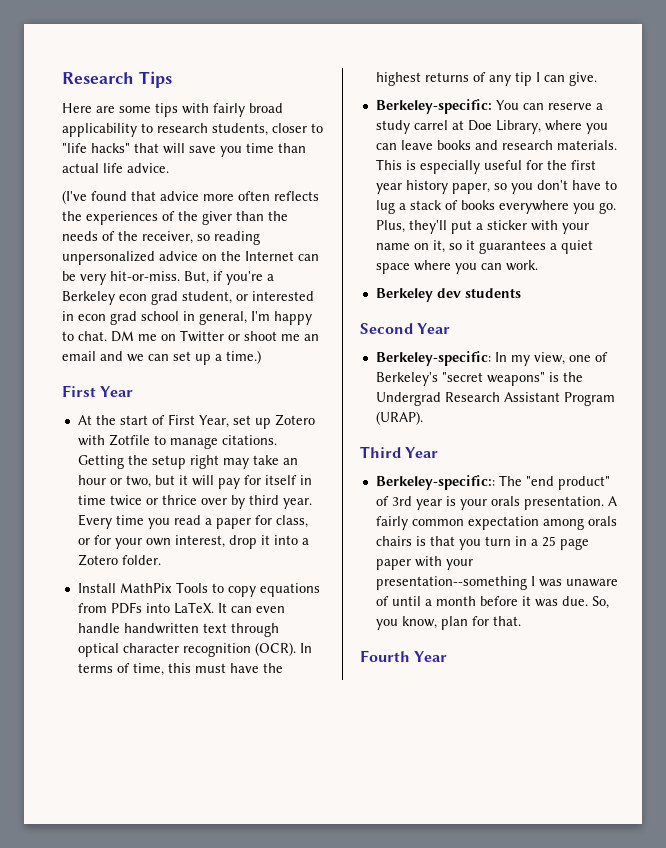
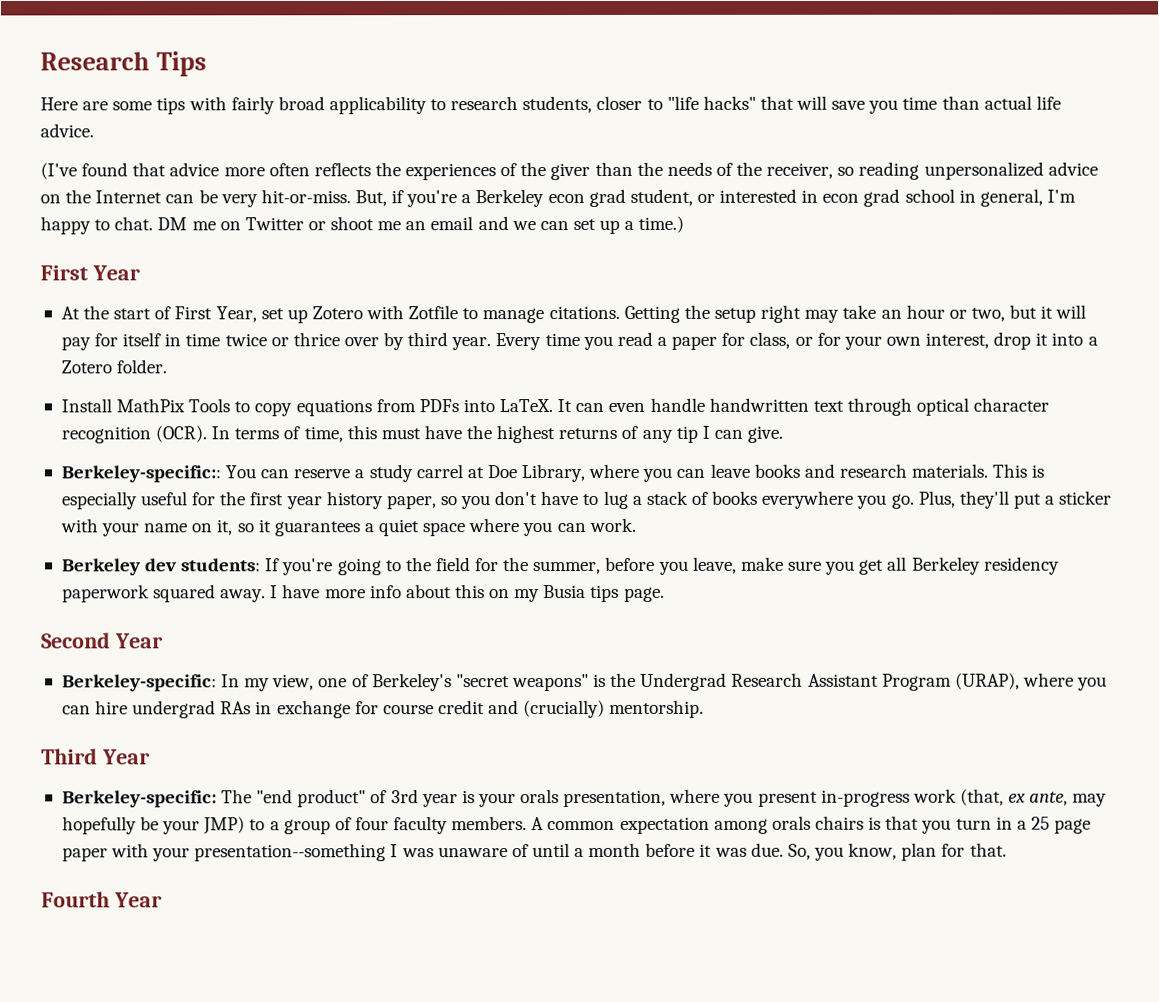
- Berkeley-specific: You can reserve a study carrel at Doe Library, where you can leave books and research materials.
+ Berkeley-specific:: You can reserve a study carrel at Doe Library, where you can leave books and research materials.
- Berkeley dev students
+ Berkeley dev students: If you're going to the field for the summer, before you leave, make sure you get all Berkeley residency paperwork squared away. I have more info about this on my Busia tips page.
- Berkeley-specific: In my view, one of Berkeley's "secret weapons" is the Undergrad Research Assistant Program (URAP).
+ Berkeley-specific: In my view, one of Berkeley's "secret weapons" is the Undergrad Research Assistant Program (URAP), where you can hire undergrad RAs in exchange for course credit and (crucially) mentorship.
- Berkeley-specific:: The "end product" of 3rd year is your orals presentation. A fairly common expectation among orals chairs is that you turn in a 25 page paper with your presentation--something I was unaware of until a month before it was due.
+ Berkeley-specific: The "end product" of 3rd year is your orals presentation, where you present in-progress work (that, ex ante, may hopefully be your JMP) to a group of four faculty members. A common expectation among orals chairs is that you turn in a 25 page paper with your presentation--something I was unaware of until a month before it was due.

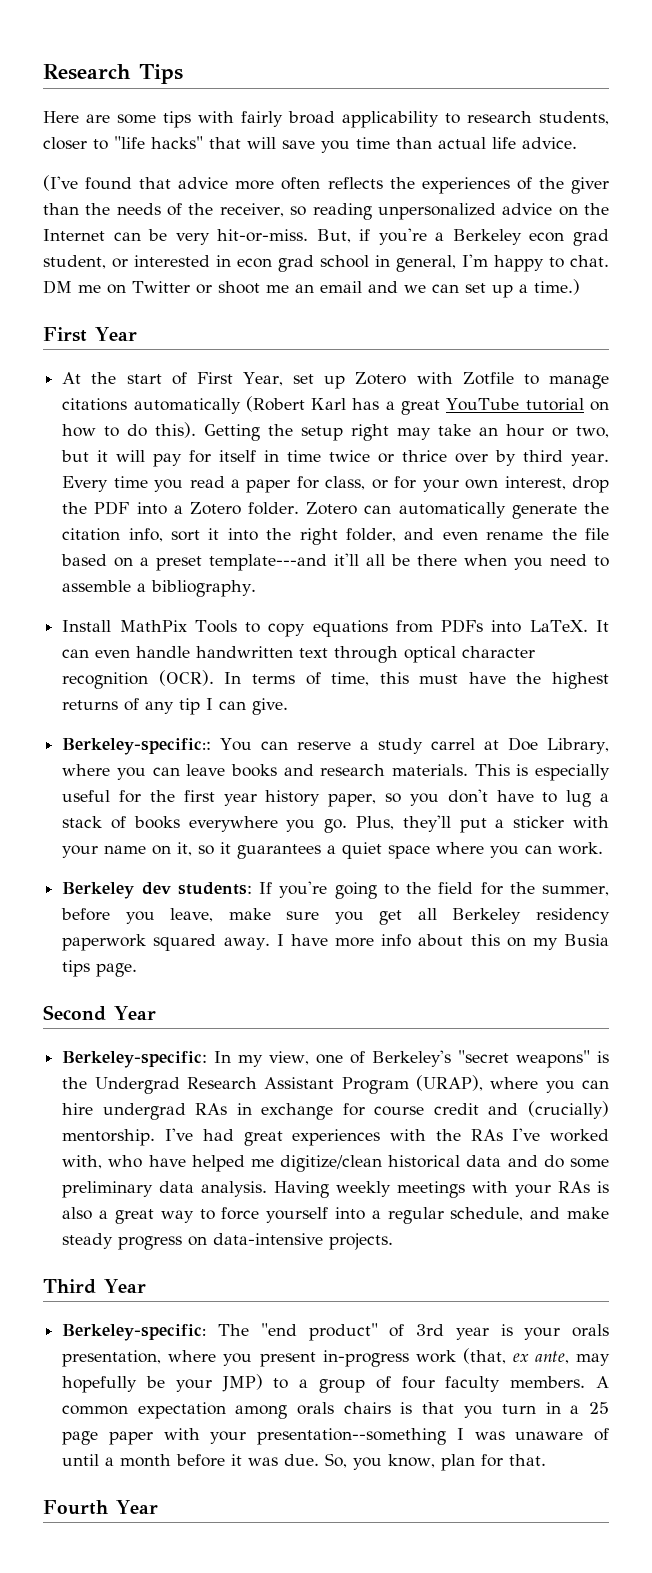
- At the start of First Year, set up Zotero with Zotfile to manage citations.
+ At the start of First Year, set up Zotero with Zotfile to manage citations automatically (Robert Karl has a great YouTube tutorial on how to do this).
- Every time you read a paper for class, or for your own interest, drop it into a Zotero folder.
+ Every time you read a paper for class, or for your own interest, drop the PDF into a Zotero folder. Zotero can automatically generate the citation info, sort it into the right folder, and even rename the file based on a preset template---and it'll all be there when you need to assemble a bibliography.
+ I've had great experiences with the RAs I've worked with, who have helped me digitize/clean historical data and do some preliminary data analysis. Having weekly meetings with your RAs is also a great way to force yourself into a regular schedule, and make steady progress on data-intensive projects.

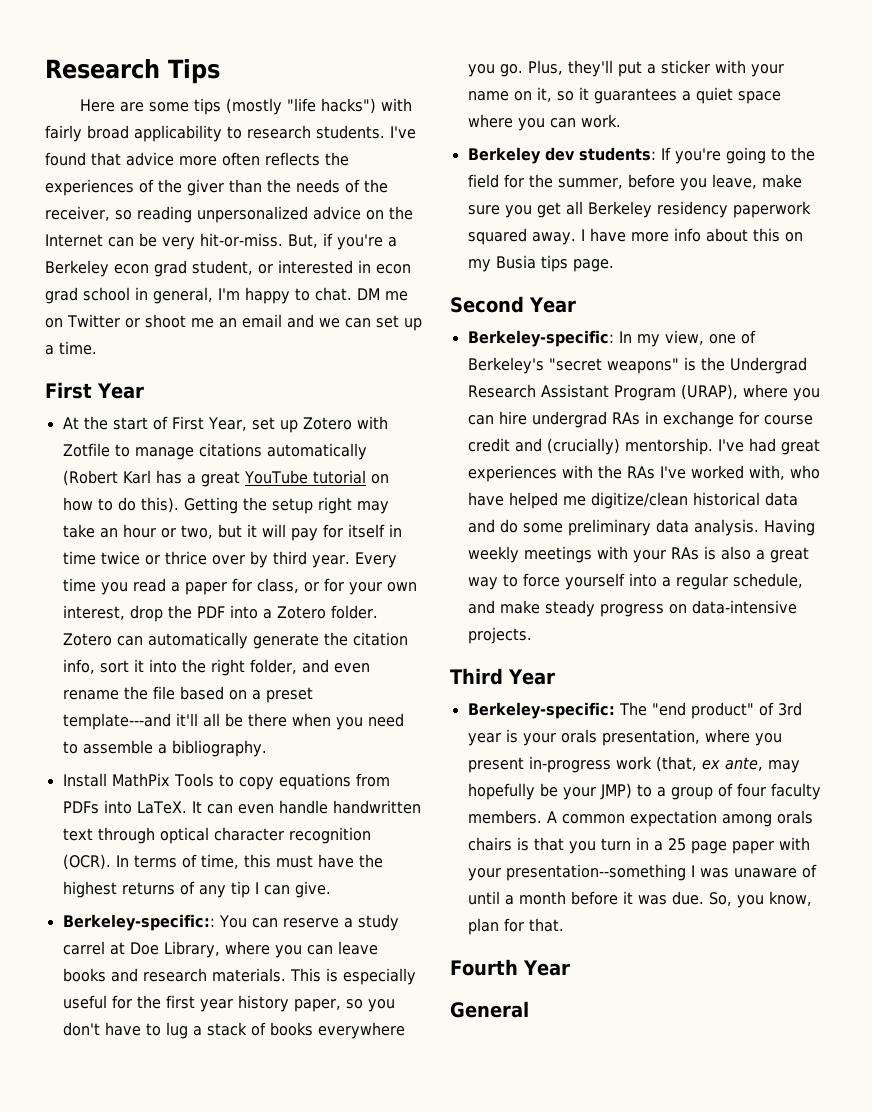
- Here are some tips with fairly broad applicability to research students, closer to "life hacks" that will save you time than actual life advice.
- (I've found that advice more often reflects the experiences of the giver than the needs of the receiver, so reading unpersonalized advice on the Internet can be very hit-or-miss.
+ Here are some tips (mostly "life hacks") with fairly broad applicability to research students. I've found that advice more often reflects the experiences of the giver than the needs of the receiver, so reading unpersonalized advice on the Internet can be very hit-or-miss.
- DM me on Twitter or shoot me an email and we can set up a time.)
+ DM me on Twitter or shoot me an email and we can set up a time.
+ General

